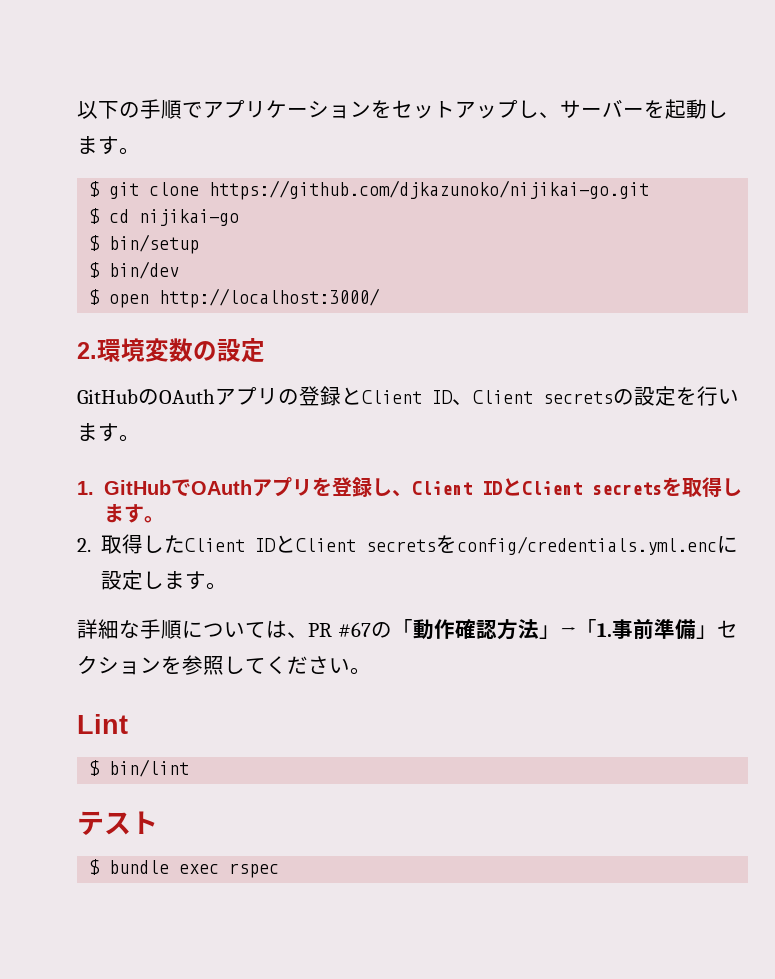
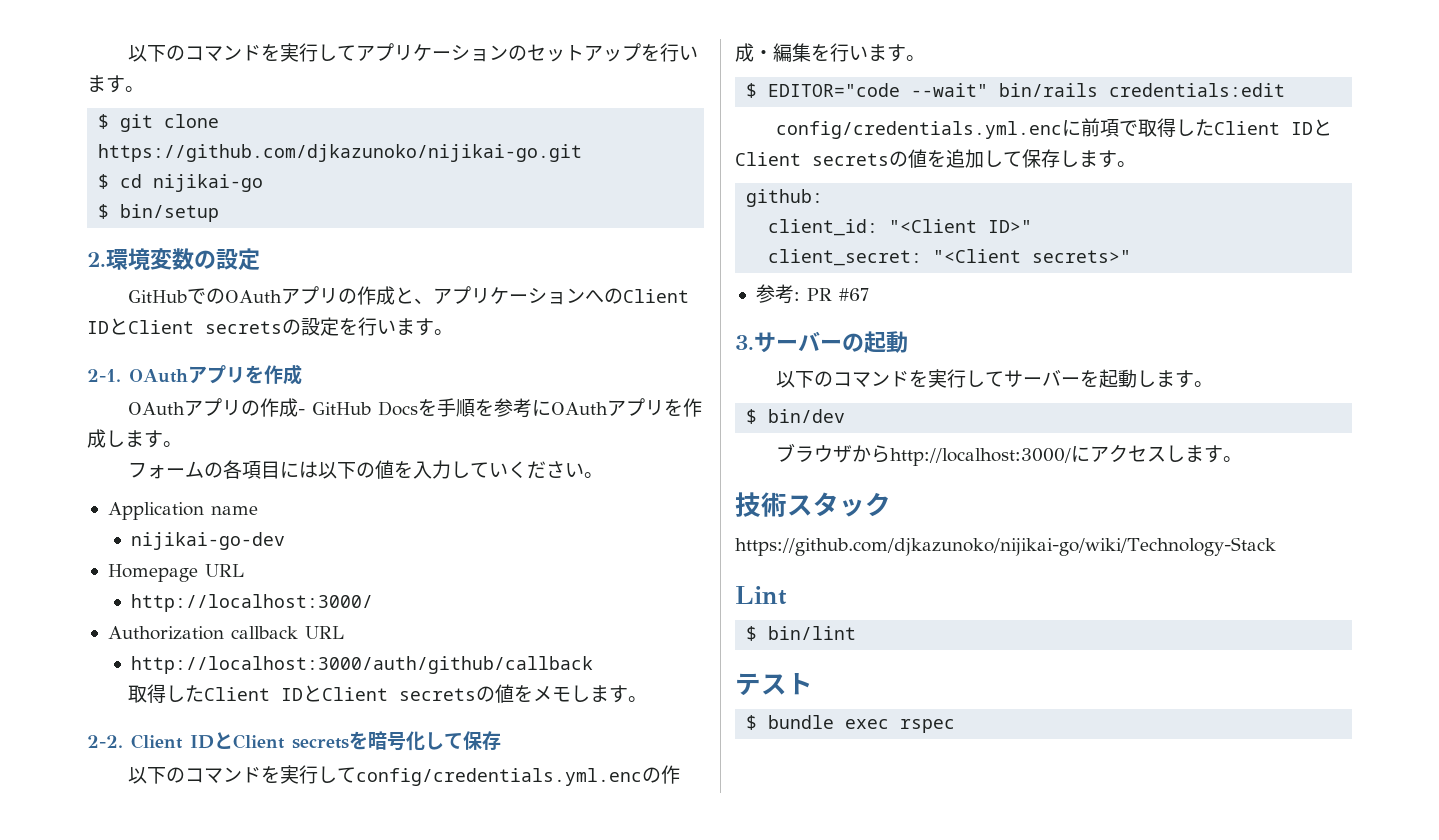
- 以下の手順でアプリケーションをセットアップし、サーバーを起動します。
+ 以下のコマンドを実行してアプリケーションのセットアップを行います。
- $ bin/dev
- $ open http://localhost:3000/
- GitHubのOAuthアプリの登録とClient ID、Client secretsの設定を行います。
+ GitHubでのOAuthアプリの作成と、アプリケーションへのClient IDとClient secretsの設定を行います。
- 1. GitHubでOAuthアプリを登録し、Client IDとClient secretsを取得します。
- 2.取得したClient IDとClient secretsをconfig/credentials.yml.encに設定します。
- 詳細な手順については、PR #67の「動作確認方法」→「1.事前準備」セクションを参照してください。
+ 2-1. OAuthアプリを作成
+ OAuthアプリの作成- GitHub Docsを手順を参考にOAuthアプリを作成します。
+ フォームの各項目には以下の値を入力していください。
+ Application name
+ nijikai-go-dev
+ Homepage URL
+ http://localhost:3000/
+ Authorization callback URL
+ http://localhost:3000/auth/github/callback
+ 取得したClient IDとClient secretsの値をメモします。
+ 2-2. Client IDとClient secretsを暗号化して保存
+ 以下のコマンドを実行してconfig/credentials.yml.encの作成・編集を行います。
+ $ EDITOR="code --wait" bin/rails credentials:edit
+ config/credentials.yml.encに前項で取得したClient IDとClient secretsの値を追加して保存します。
+ github:
+ client_id: "<Client ID>"
+ client_secret: "<Client secrets>"
+ 参考: PR #67
+ 3.サーバーの起動
+ 以下のコマンドを実行してサーバーを起動します。
+ $ bin/dev
+ ブラウザからhttp://localhost:3000/にアクセスします。
+ 技術スタック
+ https://github.com/djkazunoko/nijikai-go/wiki/Technology-Stack

